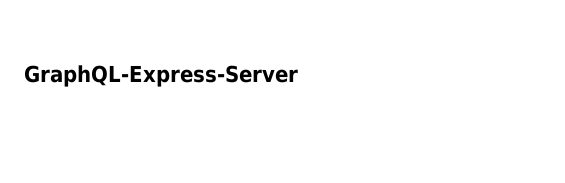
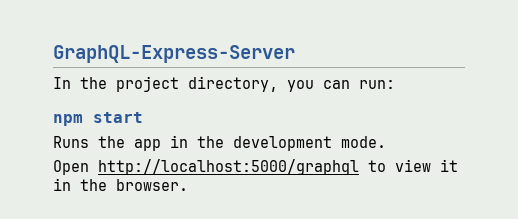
+ In the project directory, you can run:
+ npm start
+ Runs the app in the development mode.
+ Open http://localhost:5000/graphql to view it in the browser.

